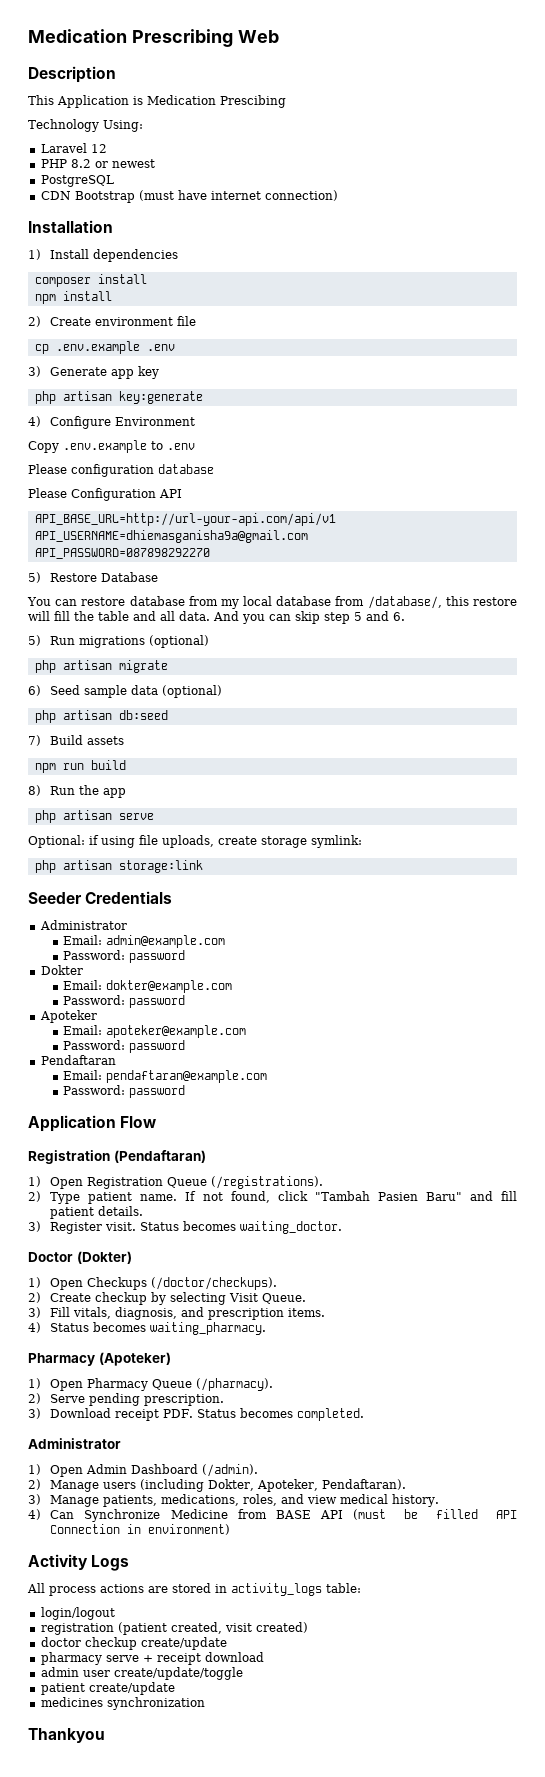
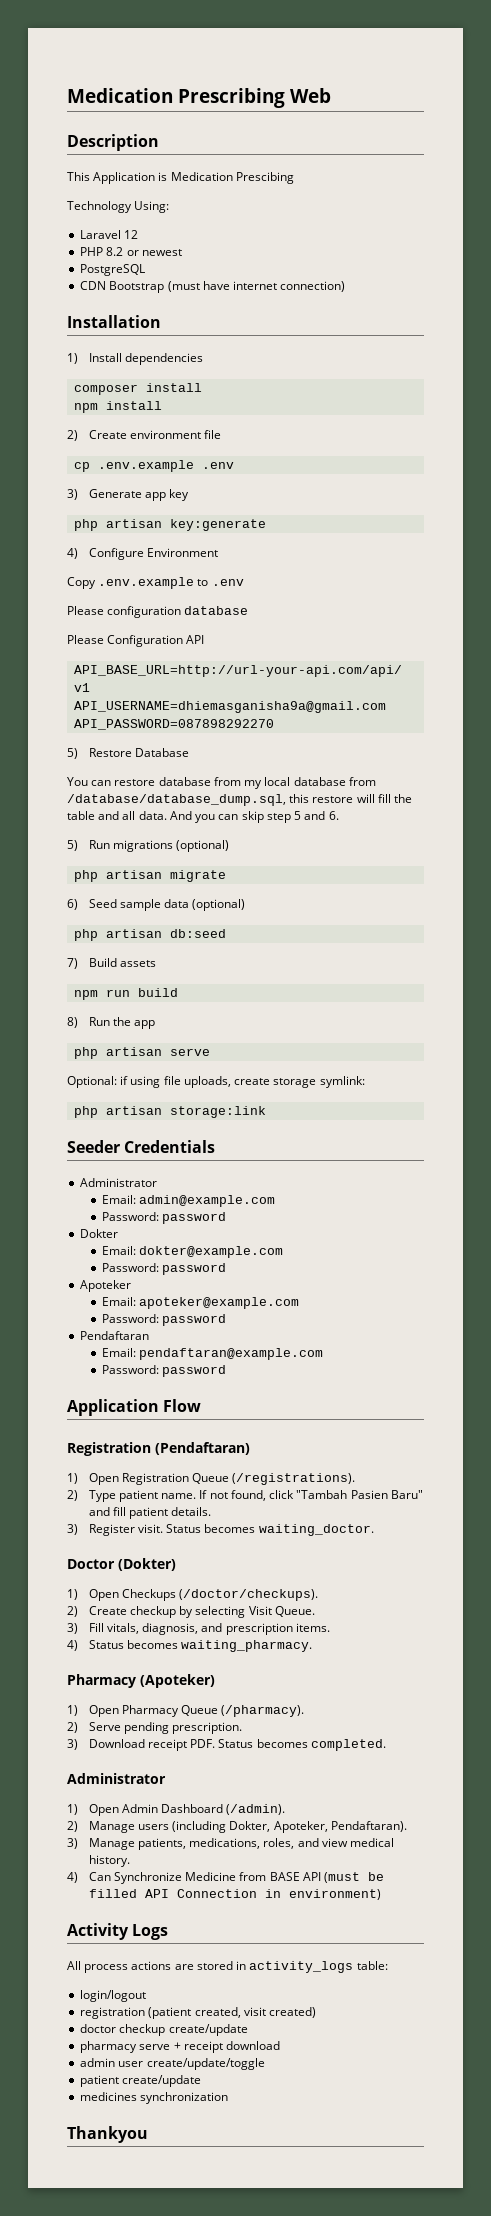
- You can restore database from my local database from /database/, this restore will fill the table and all data.
+ You can restore database from my local database from /database/database_dump.sql, this restore will fill the table and all data.

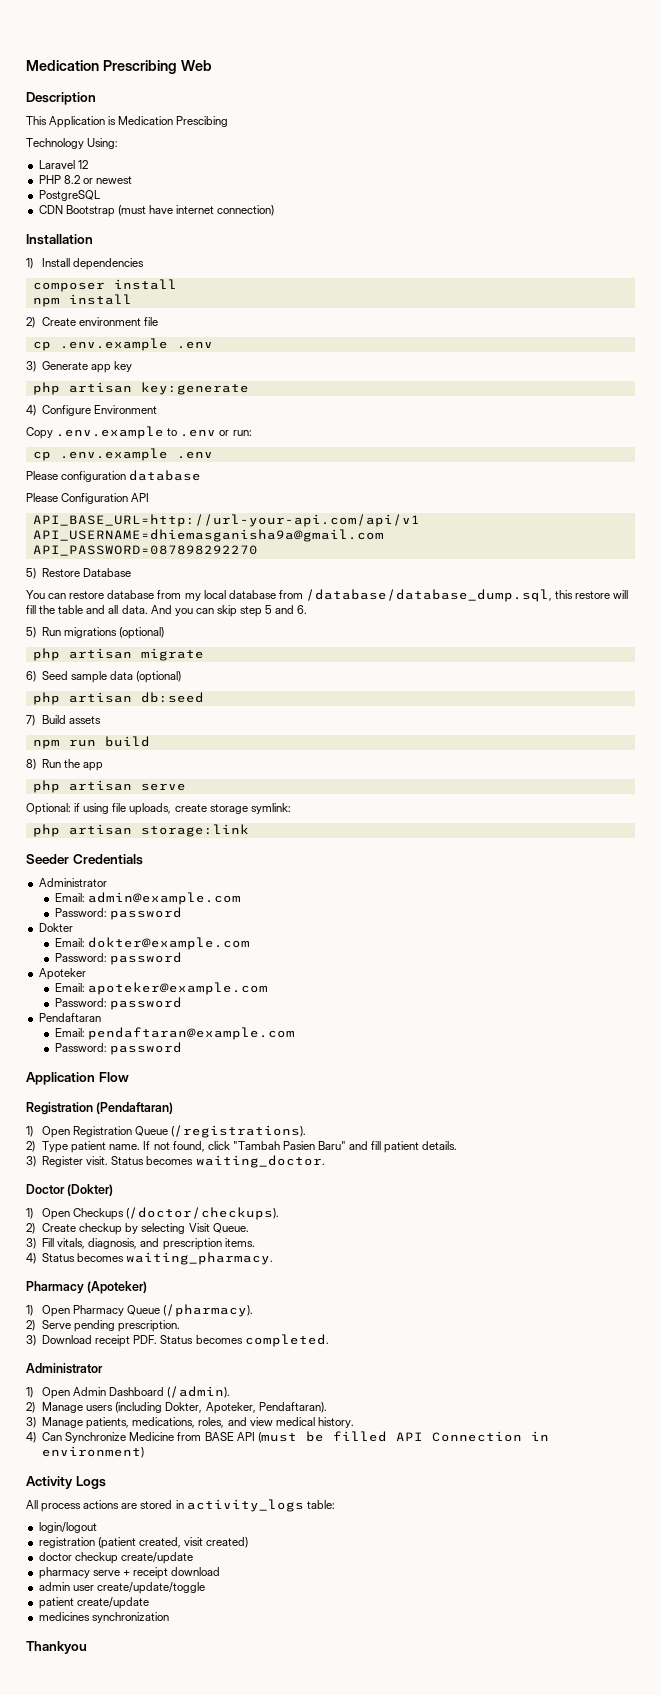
- Copy .env.example to .env
+ Copy .env.example to .env or run:
+ cp .env.example .env

